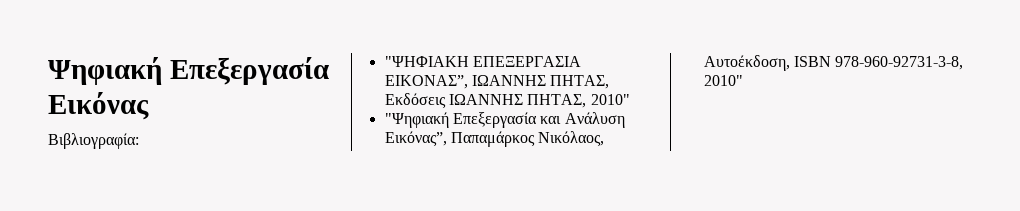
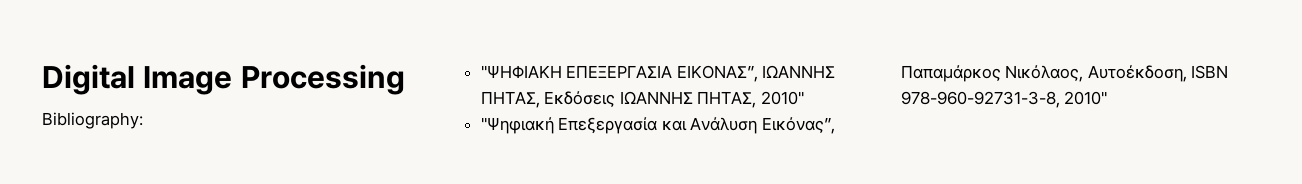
- Ψηφιακή Επεξεργασία Εικόνας
- Βιβλιογραφία:
+ Digital Image Processing
+ Bibliography:

